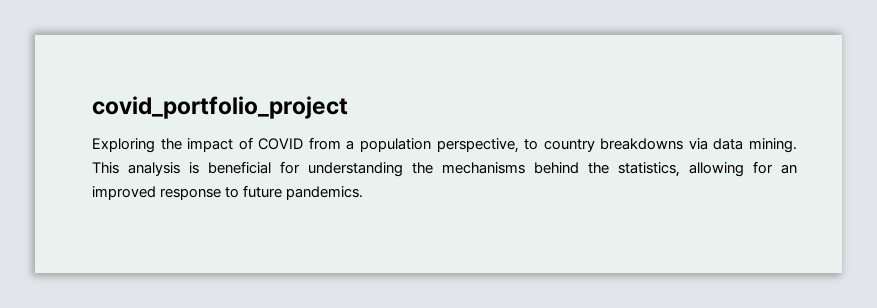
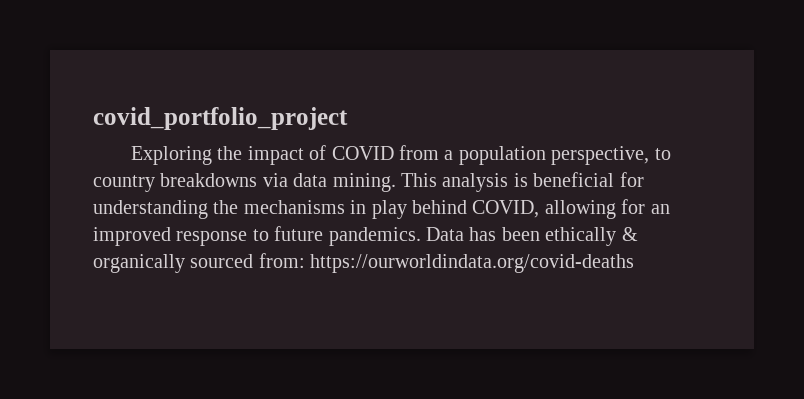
- This analysis is beneficial for understanding the mechanisms behind the statistics, allowing for an improved response to future pandemics.
+ This analysis is beneficial for understanding the mechanisms in play behind COVID, allowing for an improved response to future pandemics.
+ Data has been ethically & organically sourced from: https://ourworldindata.org/covid-deaths

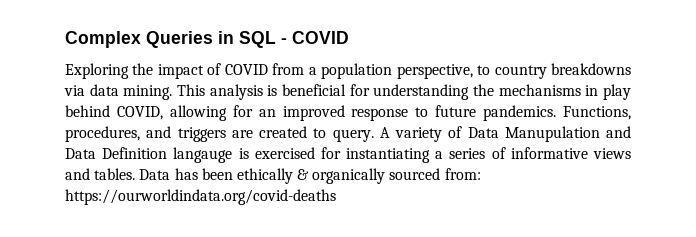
- covid_portfolio_project
+ Complex Queries in SQL - COVID
+ Functions, procedures, and triggers are created to query. A variety of Data Manupulation and Data Definition langauge is exercised for instantiating a series of informative views and tables.

